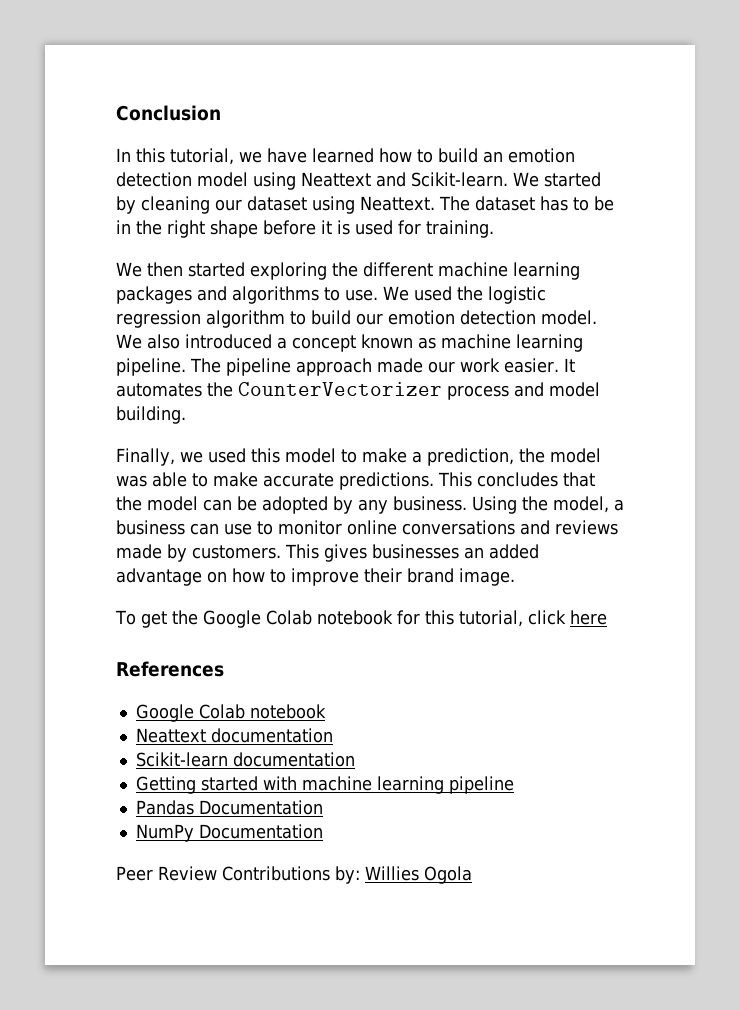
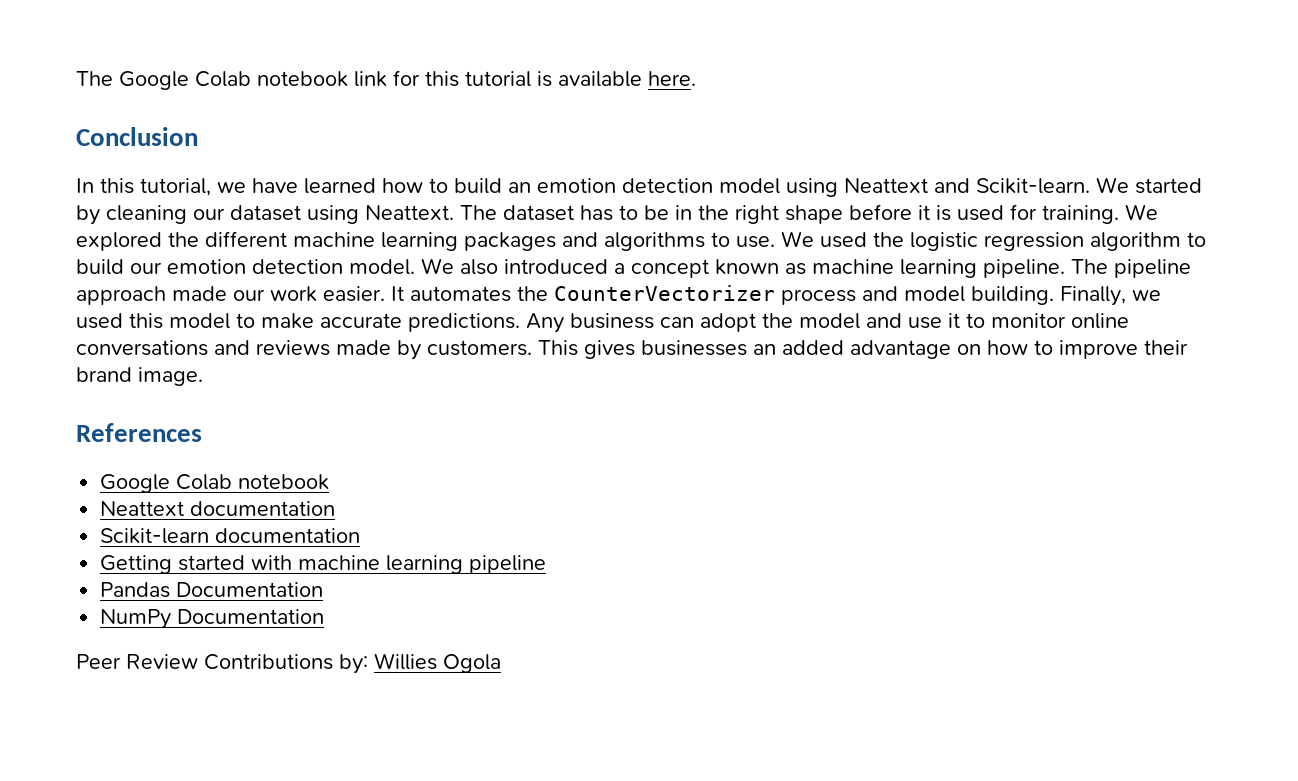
+ The Google Colab notebook link for this tutorial is available here.
- The dataset has to be in the right shape before it is used for training.
- We then started exploring the different machine learning packages and algorithms to use.
+ The dataset has to be in the right shape before it is used for training. We explored the different machine learning packages and algorithms to use.
- It automates the CounterVectorizer process and model building.
- Finally, we used this model to make a prediction, the model was able to make accurate predictions. This concludes that the model can be adopted by any business. Using the model, a business can use to monitor online conversations and reviews made by customers.
+ It automates the CounterVectorizer process and model building. Finally, we used this model to make accurate predictions. Any business can adopt the model and use it to monitor online conversations and reviews made by customers.
- To get the Google Colab notebook for this tutorial, click here

